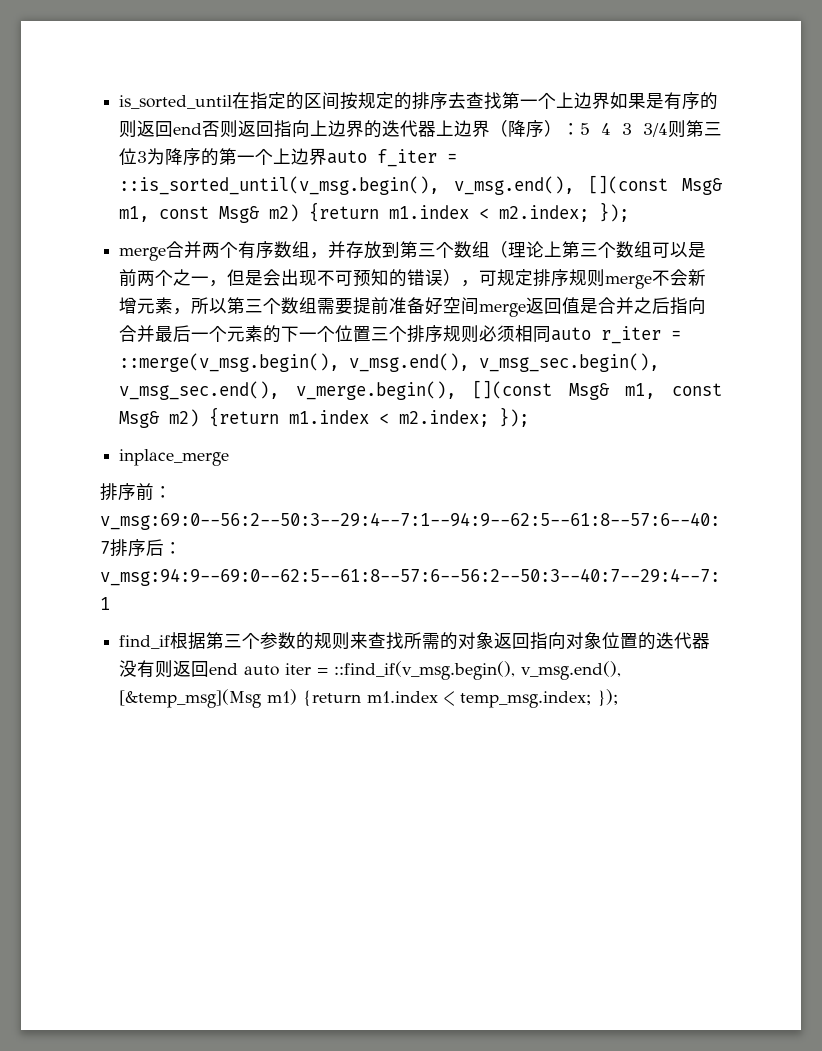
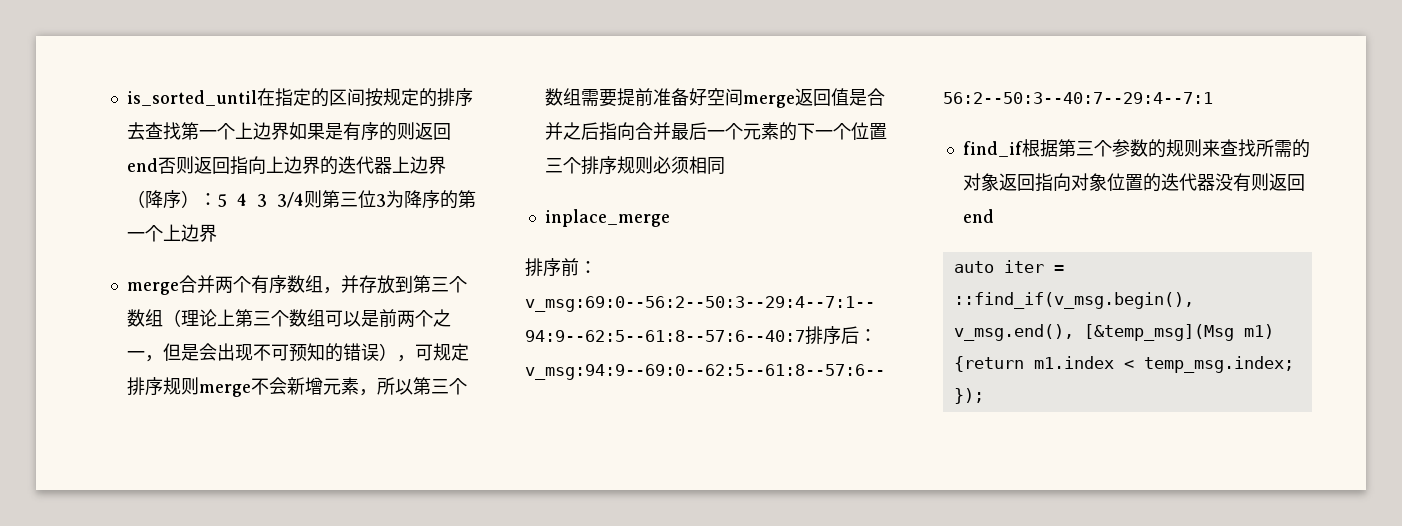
- is_sorted_until在指定的区间按规定的排序去查找第一个上边界如果是有序的则返回end否则返回指向上边界的迭代器上边界（降序）：5 4 3 3/4则第三位3为降序的第一个上边界auto f_iter = ::is_sorted_until(v_msg.begin(), v_msg.end(), [](const Msg& m1, const Msg& m2) {return m1.index < m2.index; });
+ is_sorted_until在指定的区间按规定的排序去查找第一个上边界如果是有序的则返回end否则返回指向上边界的迭代器上边界（降序）：5 4 3 3/4则第三位3为降序的第一个上边界
- merge合并两个有序数组，并存放到第三个数组（理论上第三个数组可以是前两个之一，但是会出现不可预知的错误），可规定排序规则merge不会新增元素，所以第三个数组需要提前准备好空间merge返回值是合并之后指向合并最后一个元素的下一个位置三个排序规则必须相同auto r_iter = ::merge(v_msg.begin(), v_msg.end(), v_msg_sec.begin(), v_msg_sec.end(), v_merge.begin(), [](const Msg& m1, const Msg& m2) {return m1.index < m2.index; });
+ merge合并两个有序数组，并存放到第三个数组（理论上第三个数组可以是前两个之一，但是会出现不可预知的错误），可规定排序规则merge不会新增元素，所以第三个数组需要提前准备好空间merge返回值是合并之后指向合并最后一个元素的下一个位置三个排序规则必须相同
- find_if根据第三个参数的规则来查找所需的对象返回指向对象位置的迭代器没有则返回end auto iter = ::find_if(v_msg.begin(), v_msg.end(), [&temp_msg](Msg m1) {return m1.index < temp_msg.index; });
+ find_if根据第三个参数的规则来查找所需的对象返回指向对象位置的迭代器没有则返回end
+ auto iter = ::find_if(v_msg.begin(), v_msg.end(), [&temp_msg](Msg m1) {return m1.index < temp_msg.index; });

